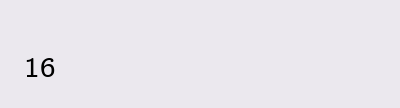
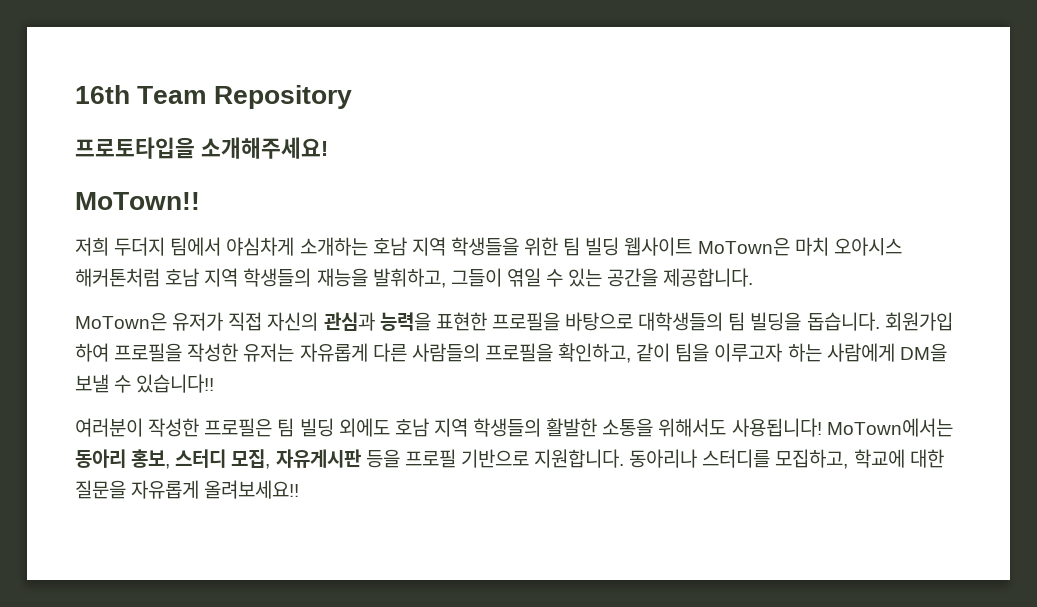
- 16
+ 16th Team Repository
+ 프로토타입을 소개해주세요!
+ MoTown!!
+ 저희 두더지 팀에서 야심차게 소개하는 호남 지역 학생들을 위한 팀 빌딩 웹사이트 MoTown은 마치 오아시스 해커톤처럼 호남 지역 학생들의 재능을 발휘하고, 그들이 엮일 수 있는 공간을 제공합니다.
+ MoTown은 유저가 직접 자신의 관심과 능력을 표현한 프로필을 바탕으로 대학생들의 팀 빌딩을 돕습니다. 회원가입 하여 프로필을 작성한 유저는 자유롭게 다른 사람들의 프로필을 확인하고, 같이 팀을 이루고자 하는 사람에게 DM을 보낼 수 있습니다!!
+ 여러분이 작성한 프로필은 팀 빌딩 외에도 호남 지역 학생들의 활발한 소통을 위해서도 사용됩니다! MoTown에서는 동아리 홍보, 스터디 모집, 자유게시판 등을 프로필 기반으로 지원합니다. 동아리나 스터디를 모집하고, 학교에 대한 질문을 자유롭게 올려보세요!!

